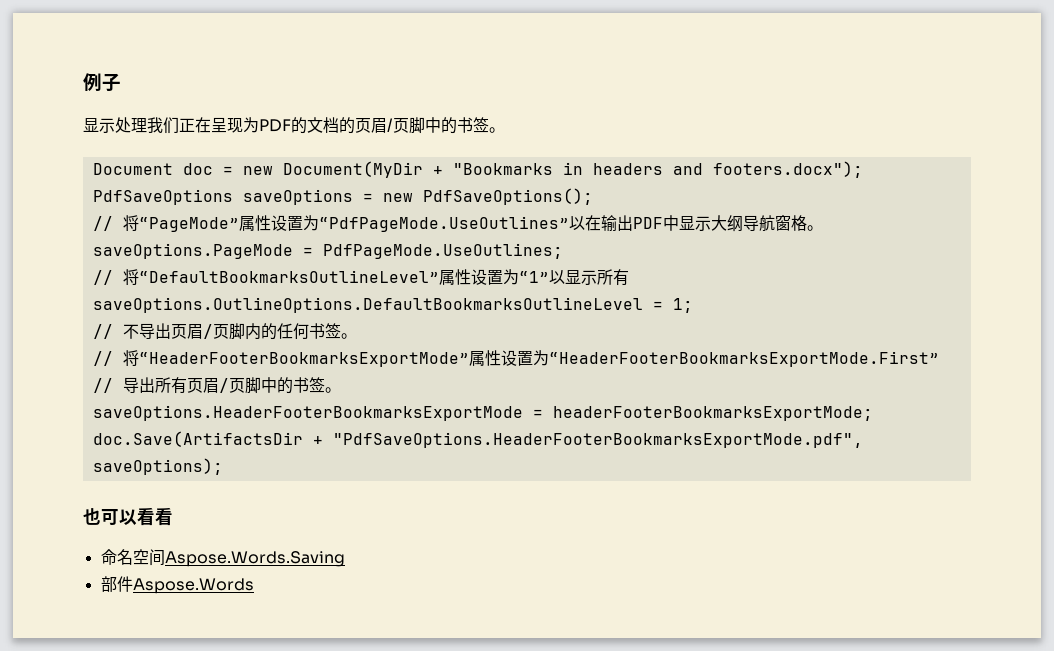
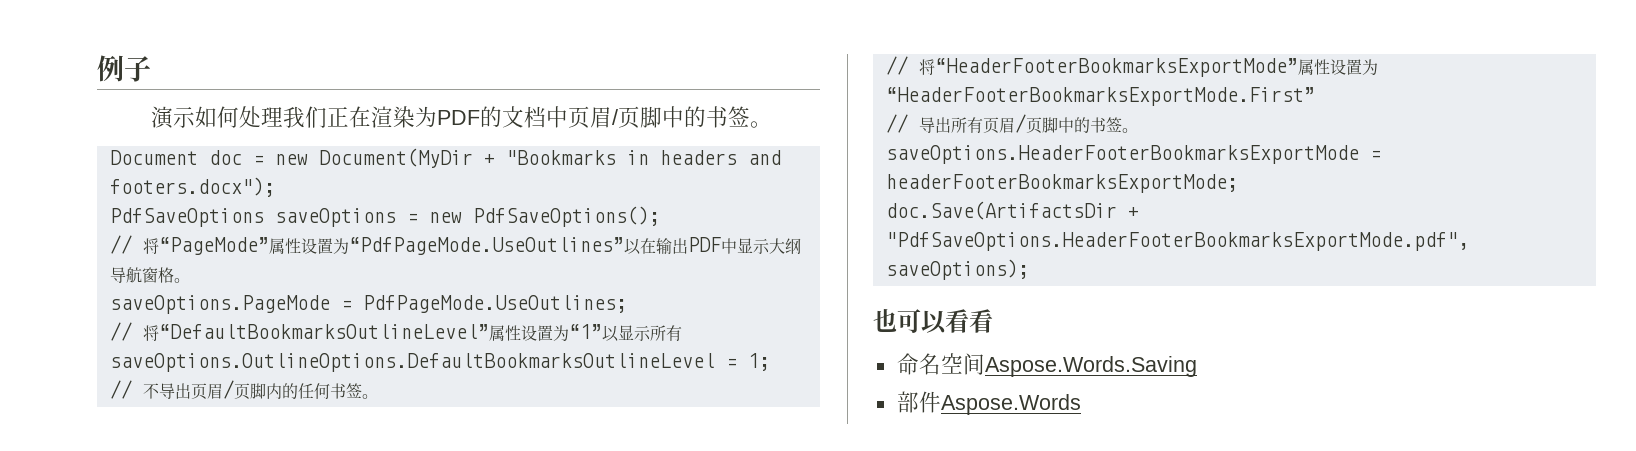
- 显示处理我们正在呈现为PDF的文档的页眉/页脚中的书签。
+ 演示如何处理我们正在渲染为PDF的文档中页眉/页脚中的书签。

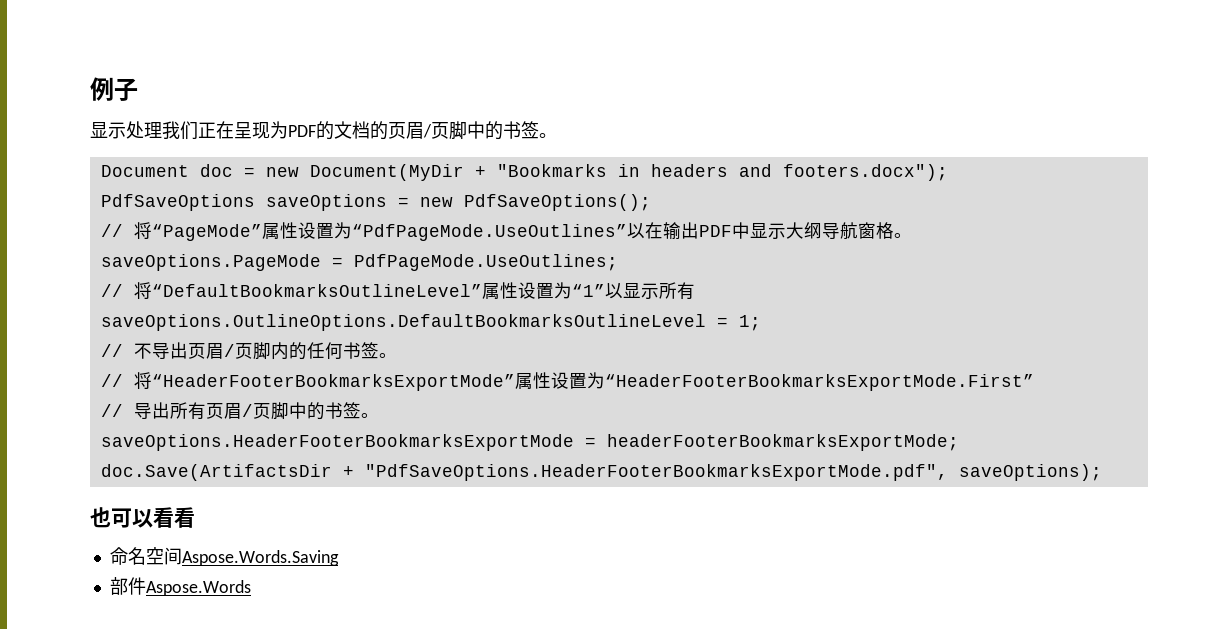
- 演示如何处理我们正在渲染为PDF的文档中页眉/页脚中的书签。
+ 显示处理我们正在呈现为PDF的文档的页眉/页脚中的书签。

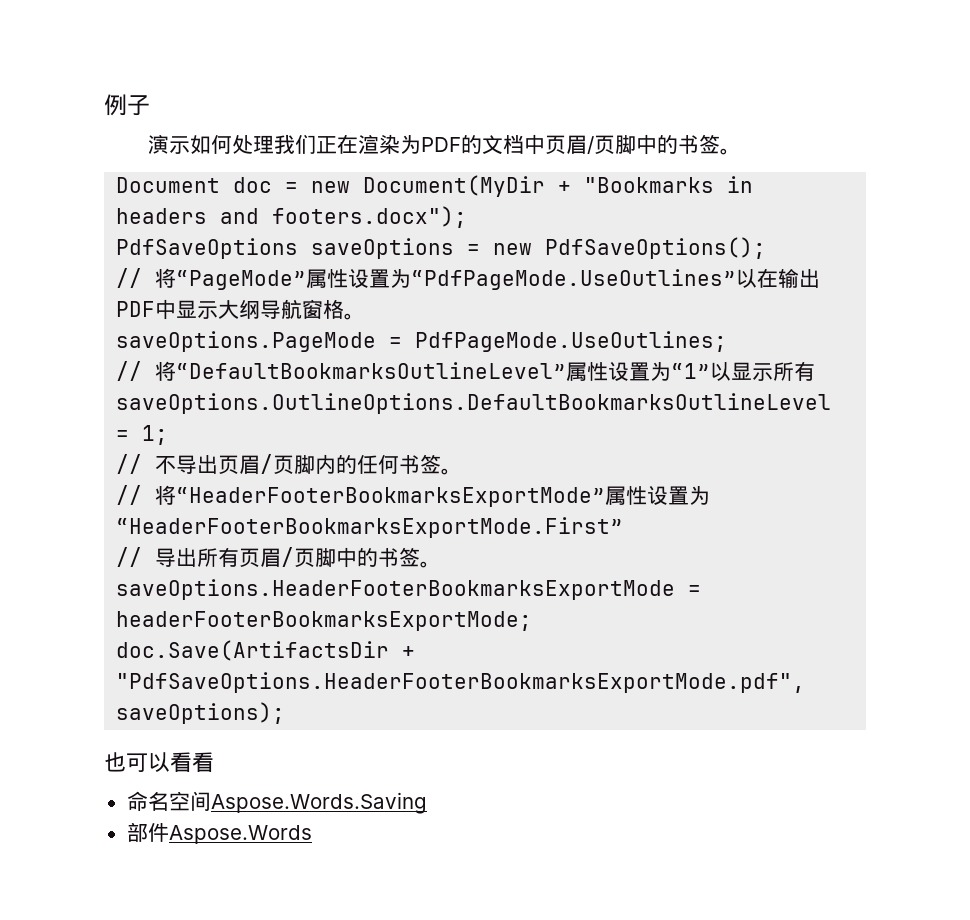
- 显示处理我们正在呈现为PDF的文档的页眉/页脚中的书签。
+ 演示如何处理我们正在渲染为PDF的文档中页眉/页脚中的书签。

